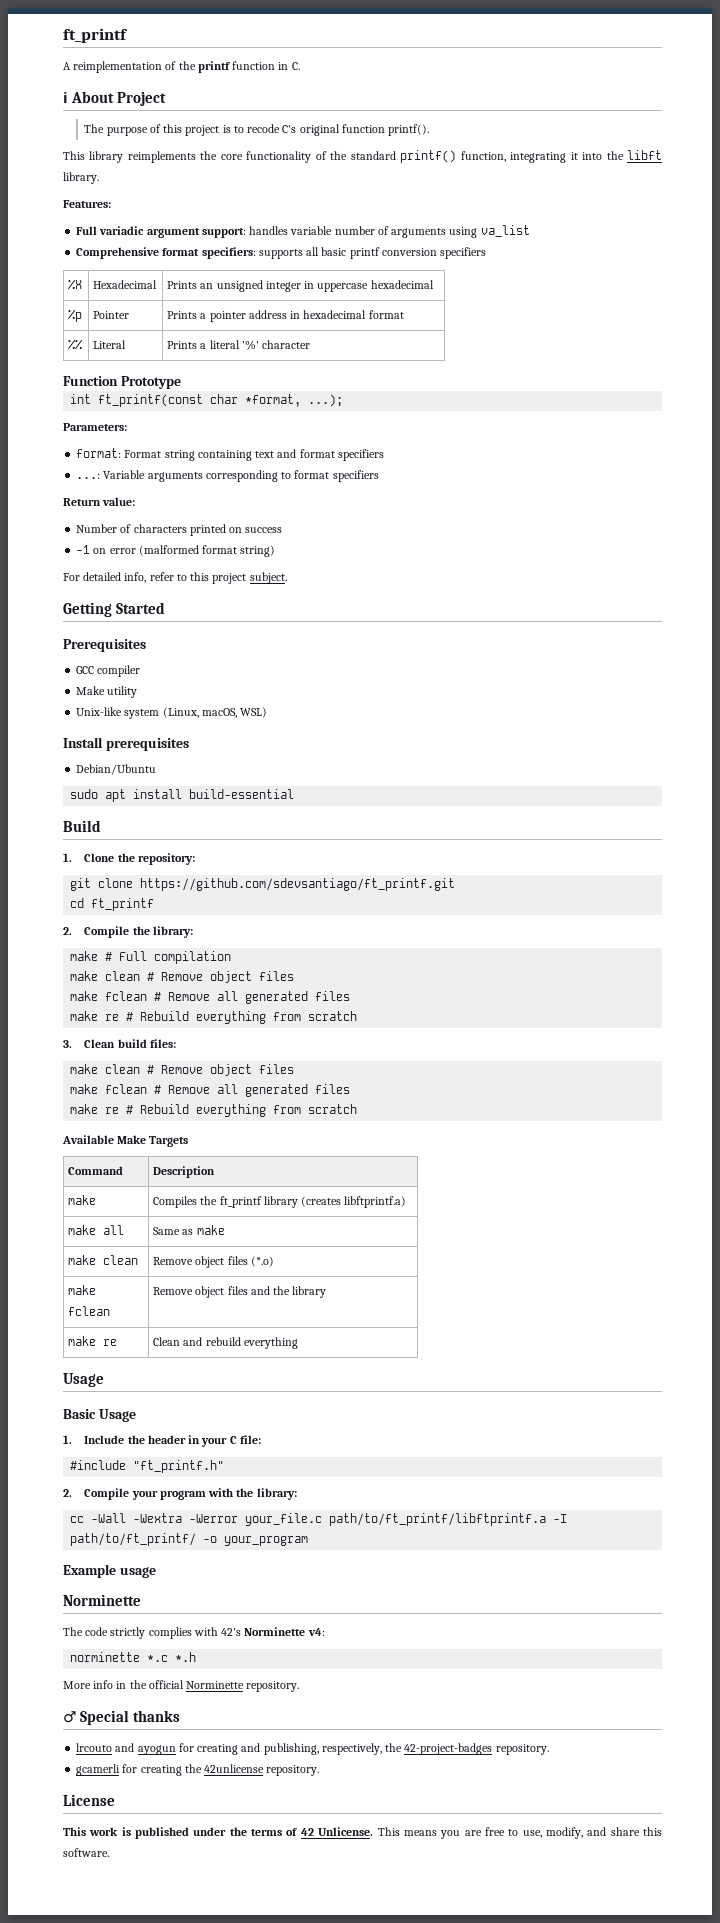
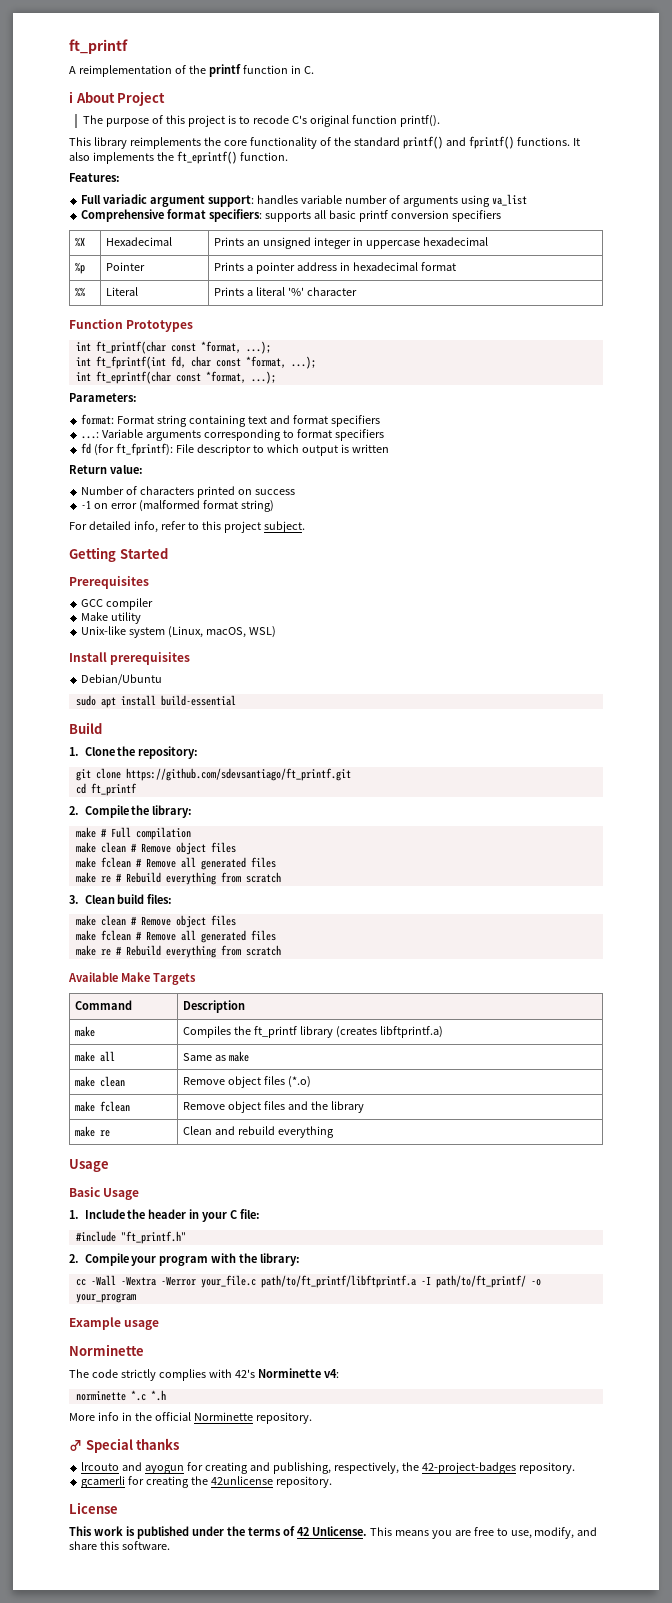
- This library reimplements the core functionality of the standard printf() function, integrating it into the libft library.
+ This library reimplements the core functionality of the standard printf() and fprintf() functions. It also implements the ft_eprintf() function.
- Function Prototype
- int ft_printf(const char *format, ...);
+ Function Prototypes
+ int ft_printf(char const *format, ...);
+ int ft_fprintf(int fd, char const *format, ...);
+ int ft_eprintf(char const *format, ...);
+ fd (for ft_fprintf): File descriptor to which output is written

